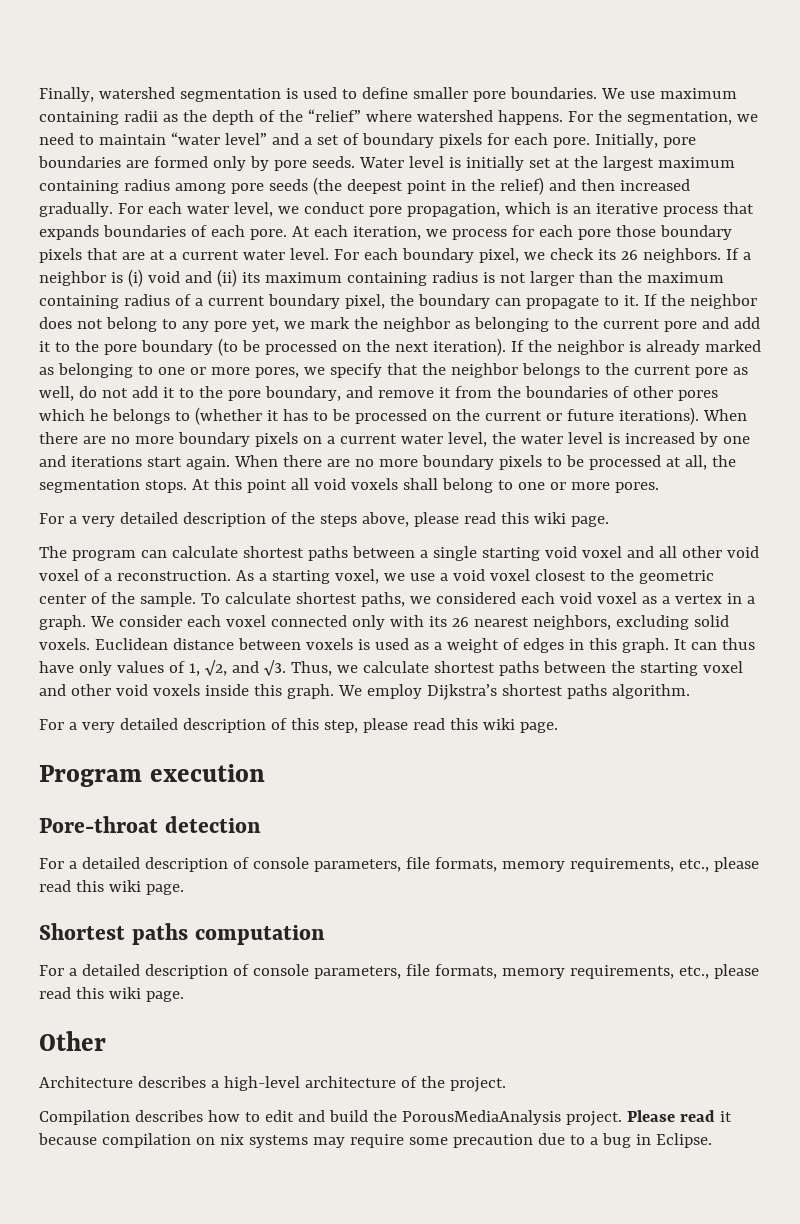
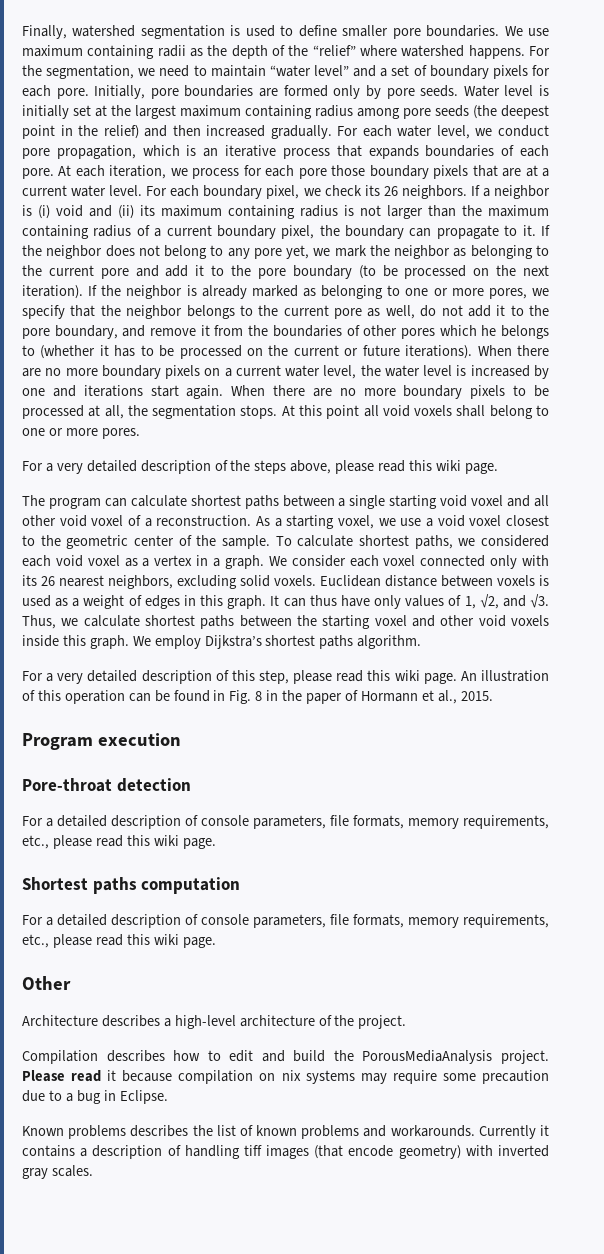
+ An illustration of this operation can be found in Fig. 8 in the paper of Hormann et al., 2015.
+ Known problems describes the list of known problems and workarounds. Currently it contains a description of handling tiff images (that encode geometry) with inverted gray scales.

